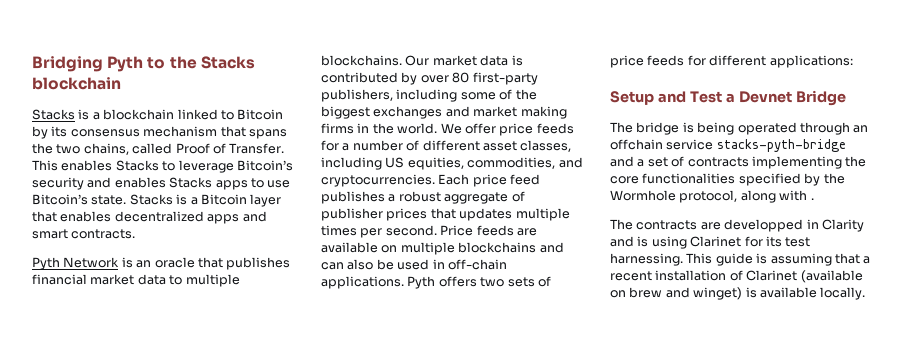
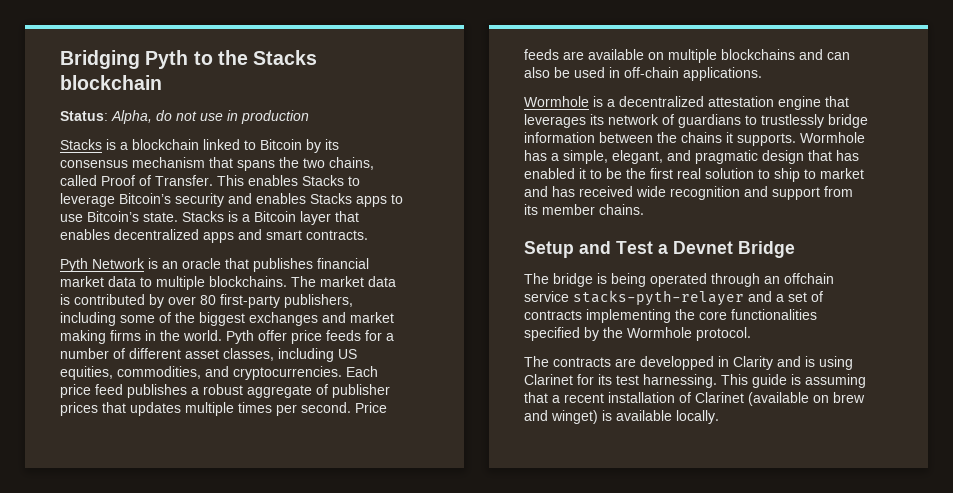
+ Status: Alpha, do not use in production
- Our market data is contributed by over 80 first-party publishers, including some of the biggest exchanges and market making firms in the world.
+ The market data is contributed by over 80 first-party publishers, including some of the biggest exchanges and market making firms in the world.
- We offer price feeds for a number of different asset classes, including US equities, commodities, and cryptocurrencies.
+ Pyth offer price feeds for a number of different asset classes, including US equities, commodities, and cryptocurrencies.
- Price feeds are available on multiple blockchains and can also be used in off-chain applications. Pyth offers two sets of price feeds for different applications:
+ Price feeds are available on multiple blockchains and can also be used in off-chain applications.
+ Wormhole is a decentralized attestation engine that leverages its network of guardians to trustlessly bridge information between the chains it supports. Wormhole has a simple, elegant, and pragmatic design that has enabled it to be the first real solution to ship to market and has received wide recognition and support from its member chains.
- The bridge is being operated through an offchain service stacks-pyth-bridge and a set of contracts implementing the core functionalities specified by the Wormhole protocol, along with .
+ The bridge is being operated through an offchain service stacks-pyth-relayer and a set of contracts implementing the core functionalities specified by the Wormhole protocol.

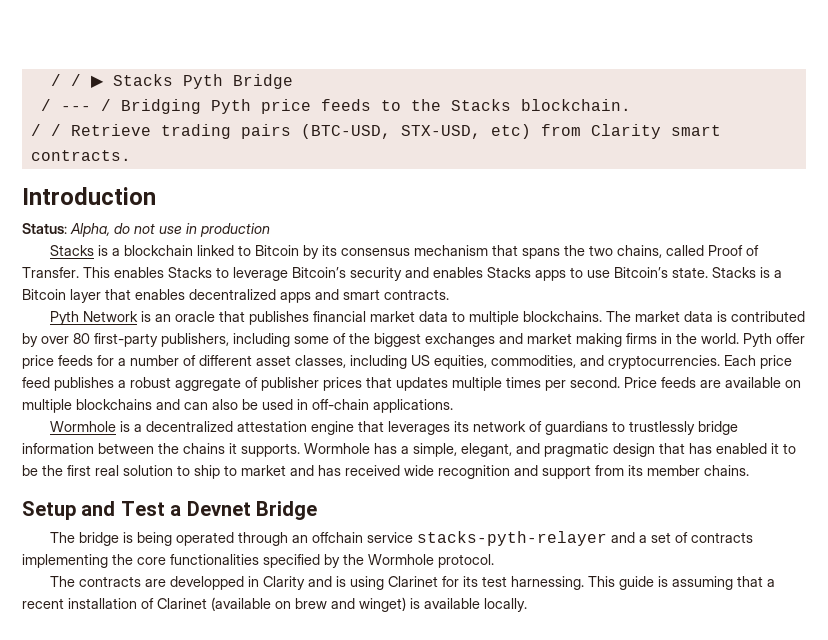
- Bridging Pyth to the Stacks blockchain
+ / / ▶ Stacks Pyth Bridge
+ / --- / Bridging Pyth price feeds to the Stacks blockchain.
+ / / Retrieve trading pairs (BTC-USD, STX-USD, etc) from Clarity smart contracts.
+ Introduction

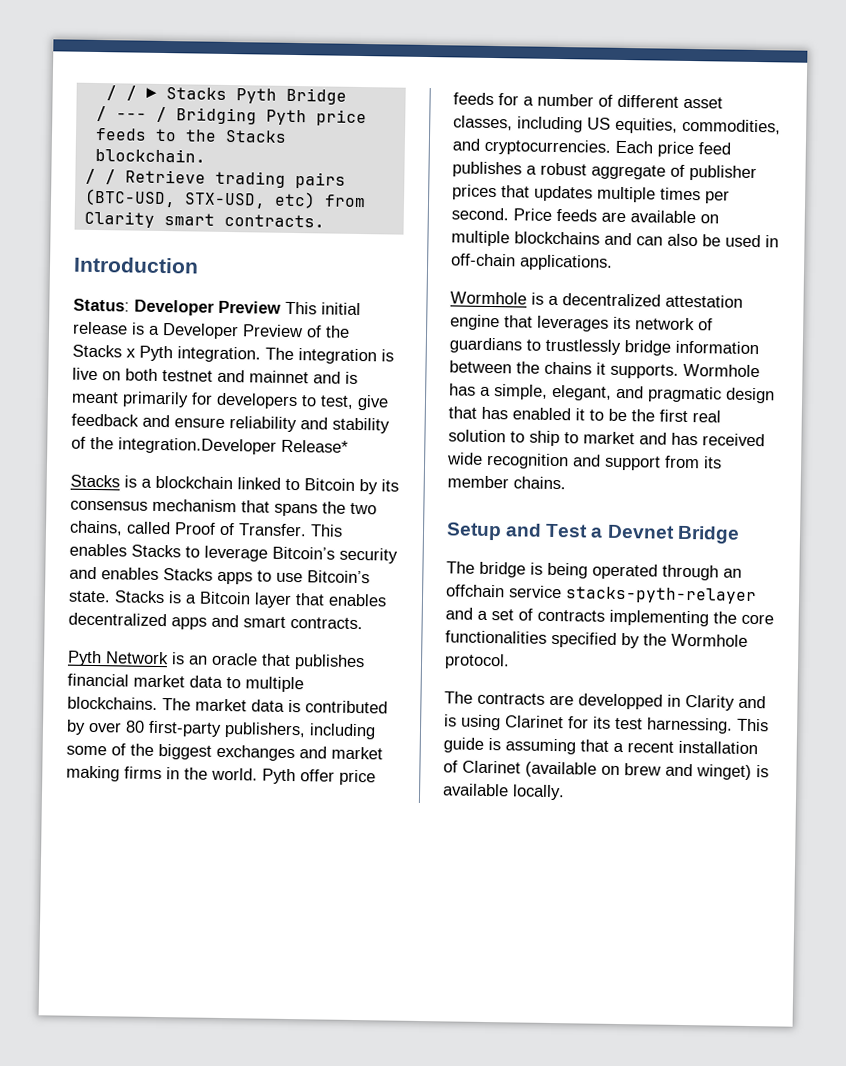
- Status: Alpha, do not use in production
+ Status: Developer Preview This initial release is a Developer Preview of the Stacks x Pyth integration. The integration is live on both testnet and mainnet and is meant primarily for developers to test, give feedback and ensure reliability and stability of the integration.Developer Release*

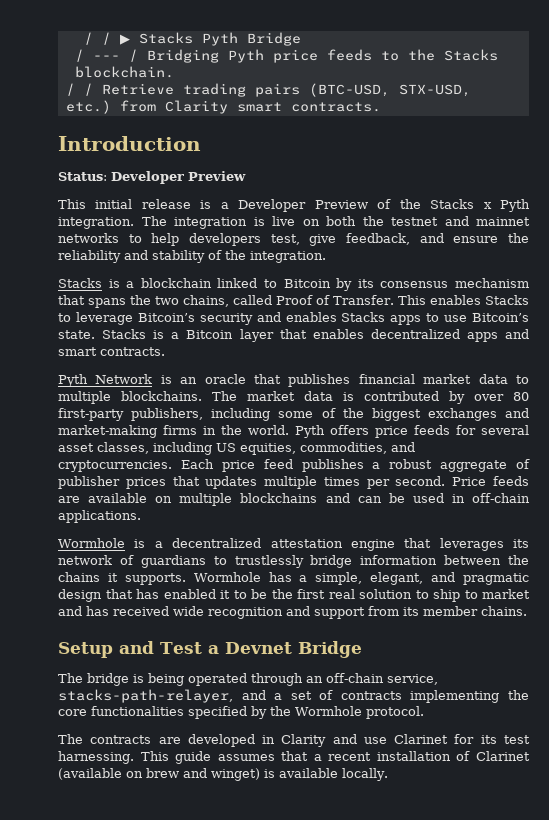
- / / Retrieve trading pairs (BTC-USD, STX-USD, etc) from Clarity smart contracts.
+ / / Retrieve trading pairs (BTC-USD, STX-USD, etc.) from Clarity smart contracts.
- Status: Developer Preview This initial release is a Developer Preview of the Stacks x Pyth integration.
+ Status: Developer Preview
+ This initial release is a Developer Preview of the Stacks x Pyth integration.
- The integration is live on both testnet and mainnet and is meant primarily for developers to test, give feedback and ensure reliability and stability of the integration.Developer Release*
+ The integration is live on both the testnet and mainnet networks to help developers test, give feedback, and ensure the reliability and stability of the integration.
- The market data is contributed by over 80 first-party publishers, including some of the biggest exchanges and market making firms in the world.
+ The market data is contributed by over 80 first-party publishers, including some of the biggest exchanges and market-making firms in the world.
- Pyth offer price feeds for a number of different asset classes, including US equities, commodities, and cryptocurrencies.
+ Pyth offers price feeds for several asset classes, including US equities, commodities, and cryptocurrencies.
- Price feeds are available on multiple blockchains and can also be used in off-chain applications.
+ Price feeds are available on multiple blockchains and can be used in off-chain applications.
- The bridge is being operated through an offchain service stacks-pyth-relayer and a set of contracts implementing the core functionalities specified by the Wormhole protocol.
+ The bridge is being operated through an off-chain service, stacks-path-relayer, and a set of contracts implementing the core functionalities specified by the Wormhole protocol.
- The contracts are developped in Clarity and is using Clarinet for its test harnessing.
+ The contracts are developed in Clarity and use Clarinet for its test harnessing.
- This guide is assuming that a recent installation of Clarinet (available on brew and winget) is available locally.
+ This guide assumes that a recent installation of Clarinet (available on brew and winget) is available locally.

